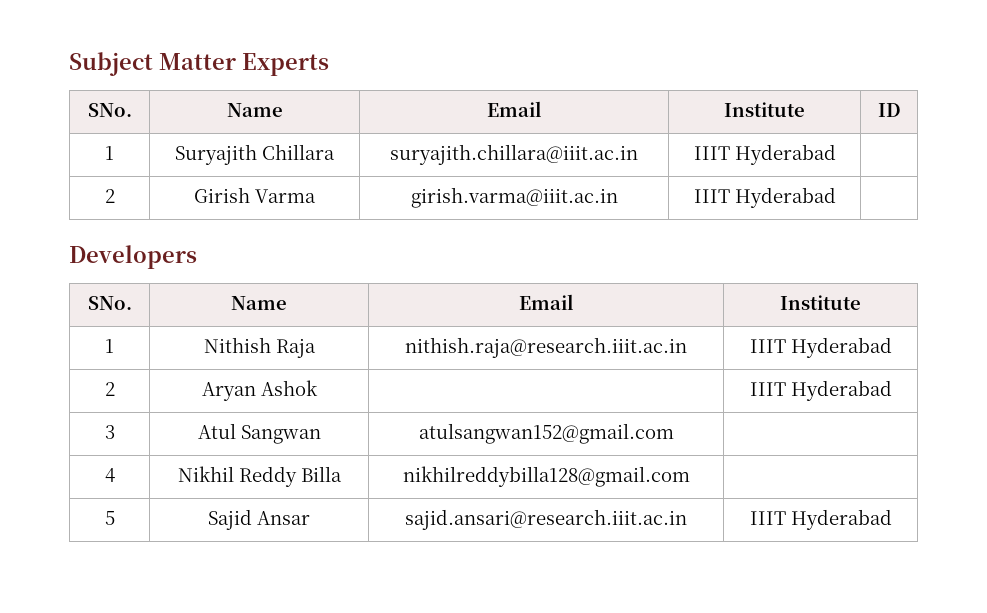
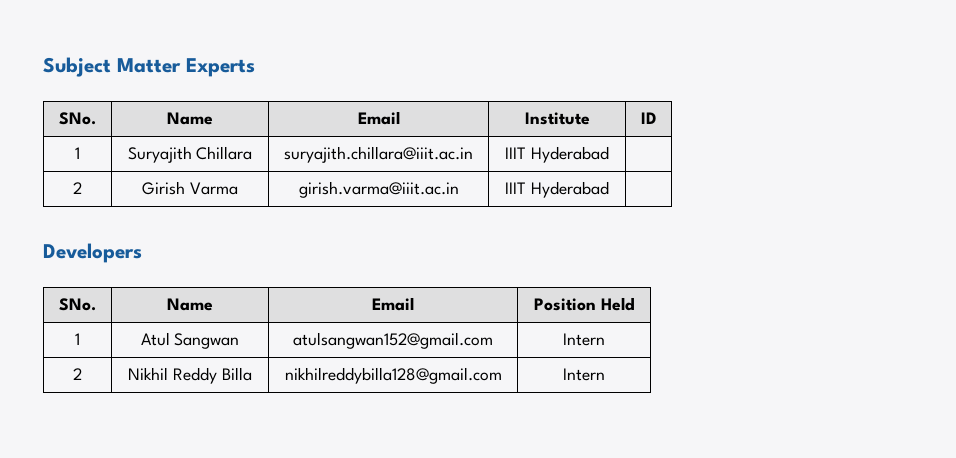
  Developers
- SNo. | Name | Email | Institute
- 1 | Nithish Raja | nithish.raja@research.iiit.ac.in | IIIT Hyderabad
- 2 | Aryan Ashok | | IIIT Hyderabad
- 3 | Atul Sangwan | atulsangwan152@gmail.com |
- 4 | Nikhil Reddy Billa | nikhilreddybilla128@gmail.com |
- 5 | Sajid Ansar | sajid.ansari@research.iiit.ac.in | IIIT Hyderabad
+ SNo. | Name | Email | Position Held
+ 1 | Atul Sangwan | atulsangwan152@gmail.com | Intern
+ 2 | Nikhil Reddy Billa | nikhilreddybilla128@gmail.com | Intern

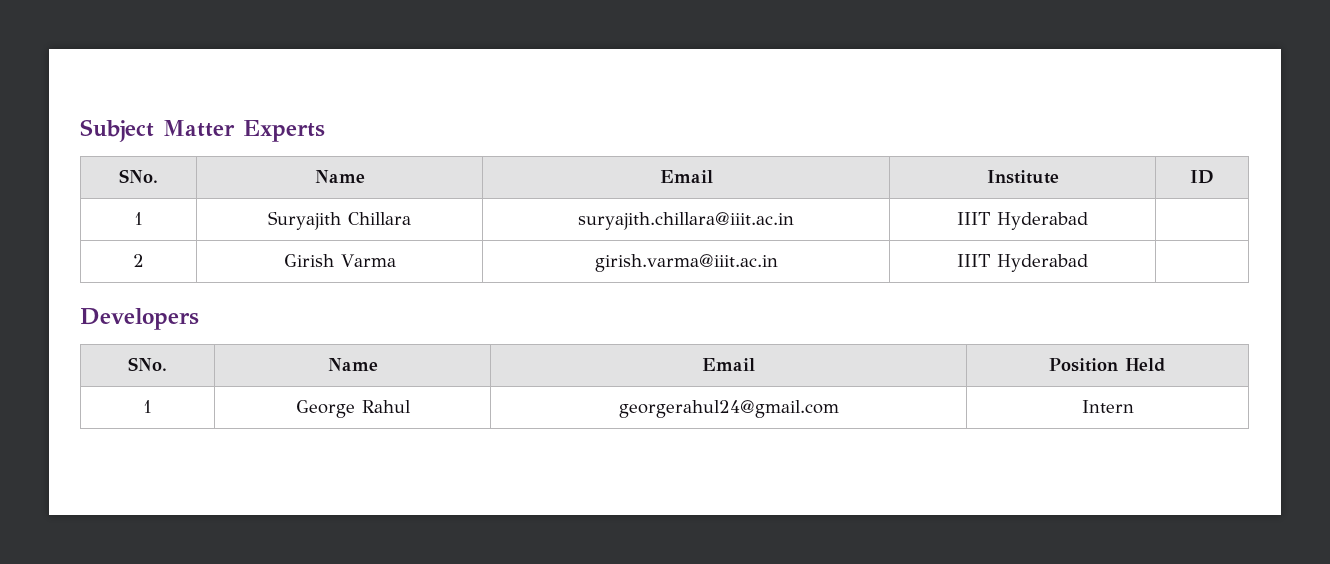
- 1 | Atul Sangwan | atulsangwan152@gmail.com | Intern
- 2 | Nikhil Reddy Billa | nikhilreddybilla128@gmail.com | Intern
+ 1 | George Rahul | georgerahul24@gmail.com | Intern

